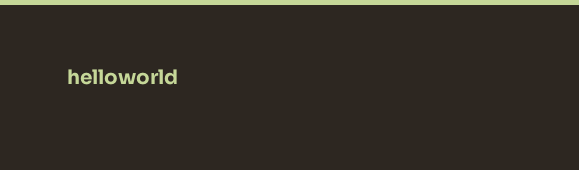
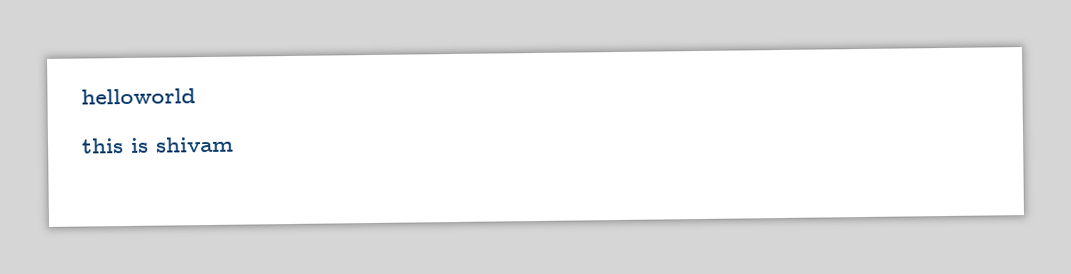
+ this is shivam

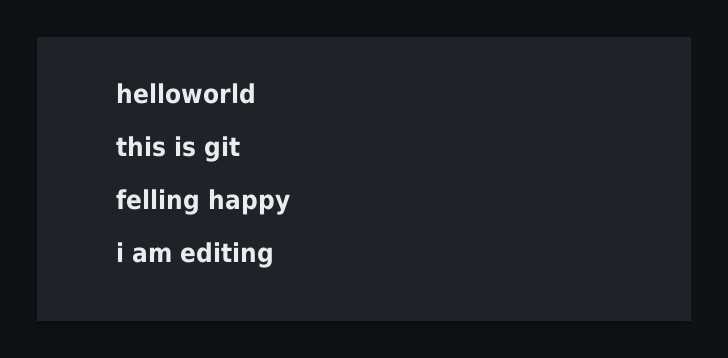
- this is shivam
+ this is git
+ felling happy
+ i am editing

